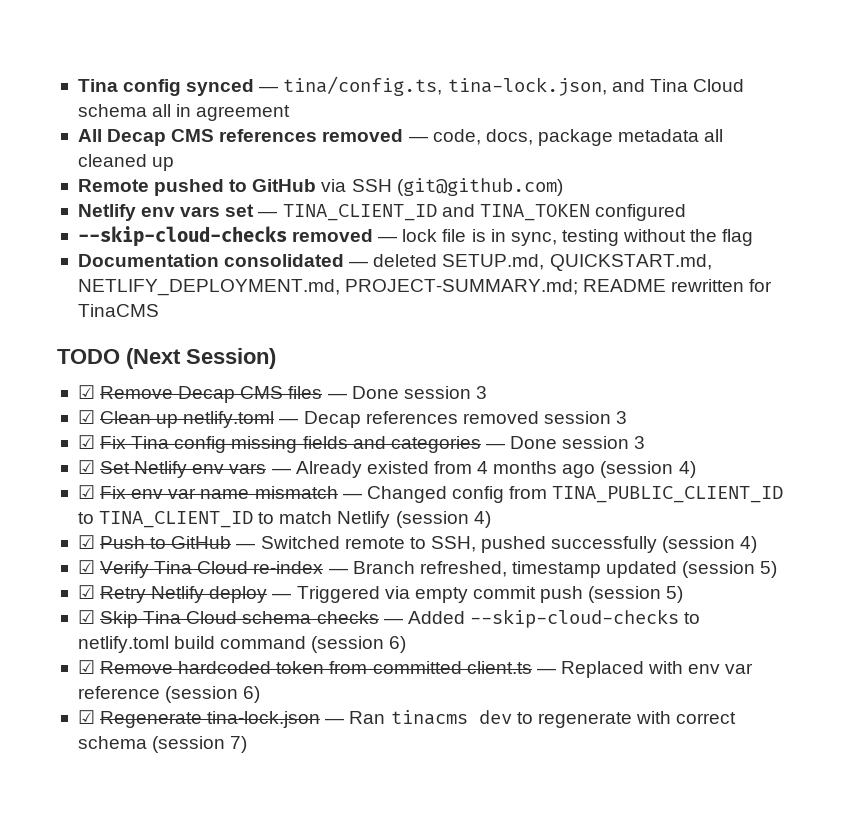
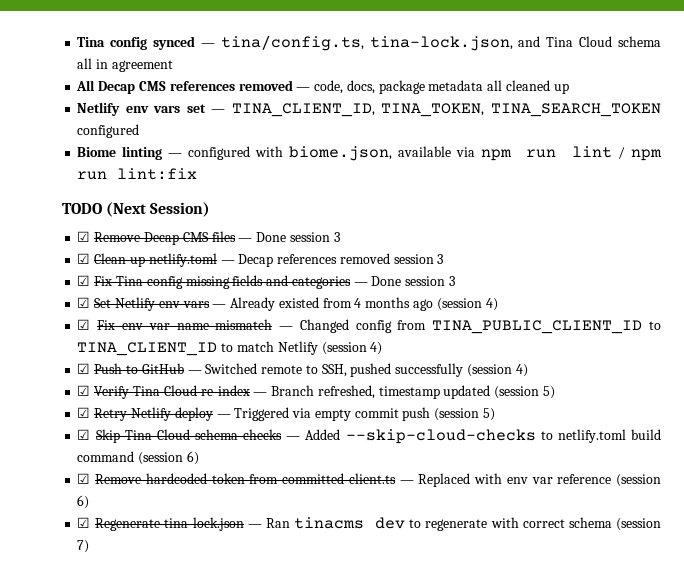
- Remote pushed to GitHub via SSH (git@github.com)
- Netlify env vars set — TINA_CLIENT_ID and TINA_TOKEN configured
- --skip-cloud-checks removed — lock file is in sync, testing without the flag
- Documentation consolidated — deleted SETUP.md, QUICKSTART.md, NETLIFY_DEPLOYMENT.md, PROJECT-SUMMARY.md; README rewritten for TinaCMS
+ Netlify env vars set — TINA_CLIENT_ID, TINA_TOKEN, TINA_SEARCH_TOKEN configured
+ Biome linting — configured with biome.json, available via npm run lint / npm run lint:fix

